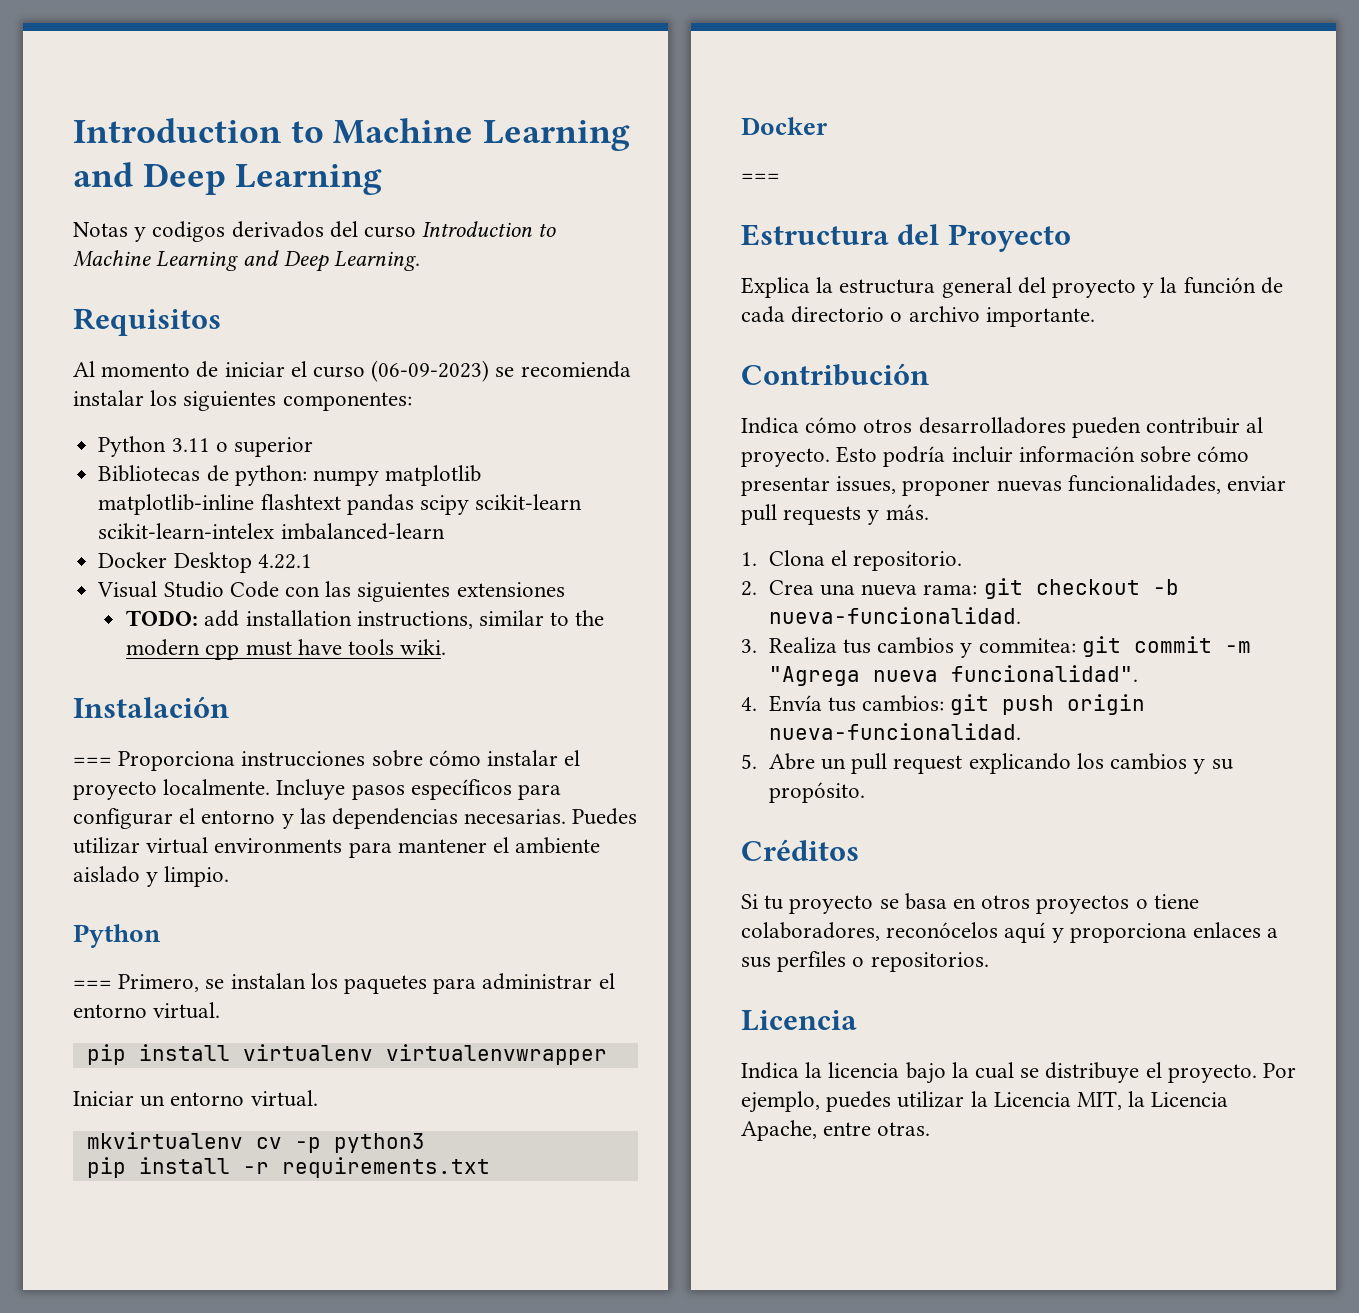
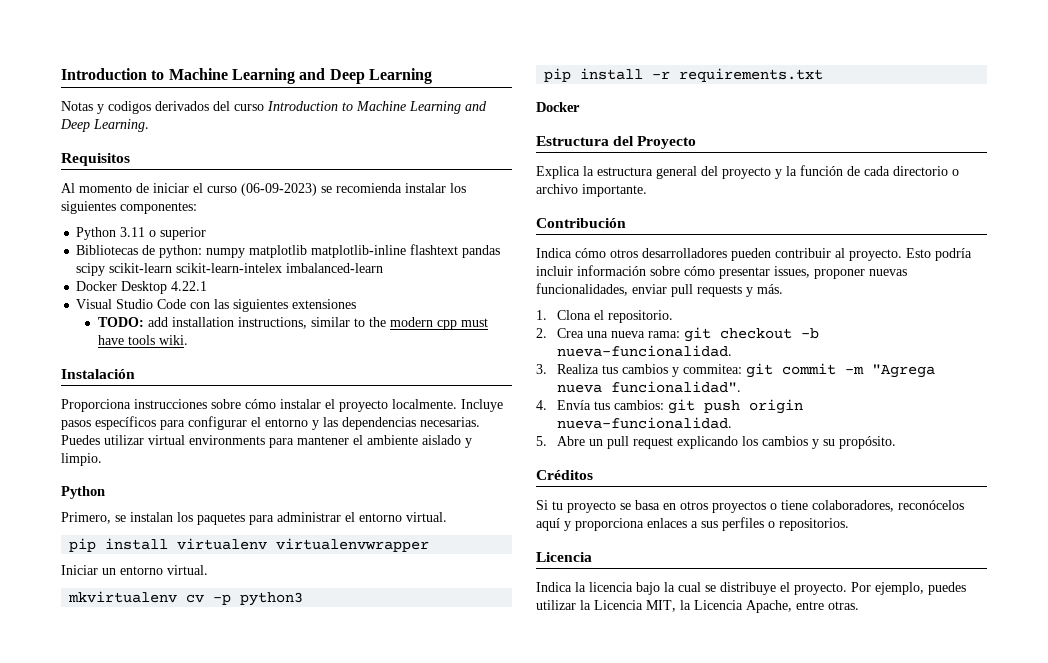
- === Proporciona instrucciones sobre cómo instalar el proyecto localmente.
+ Proporciona instrucciones sobre cómo instalar el proyecto localmente.
- === Primero, se instalan los paquetes para administrar el entorno virtual.
+ Primero, se instalan los paquetes para administrar el entorno virtual.
  pip install -r requirements.txt
  Docker
- ===

